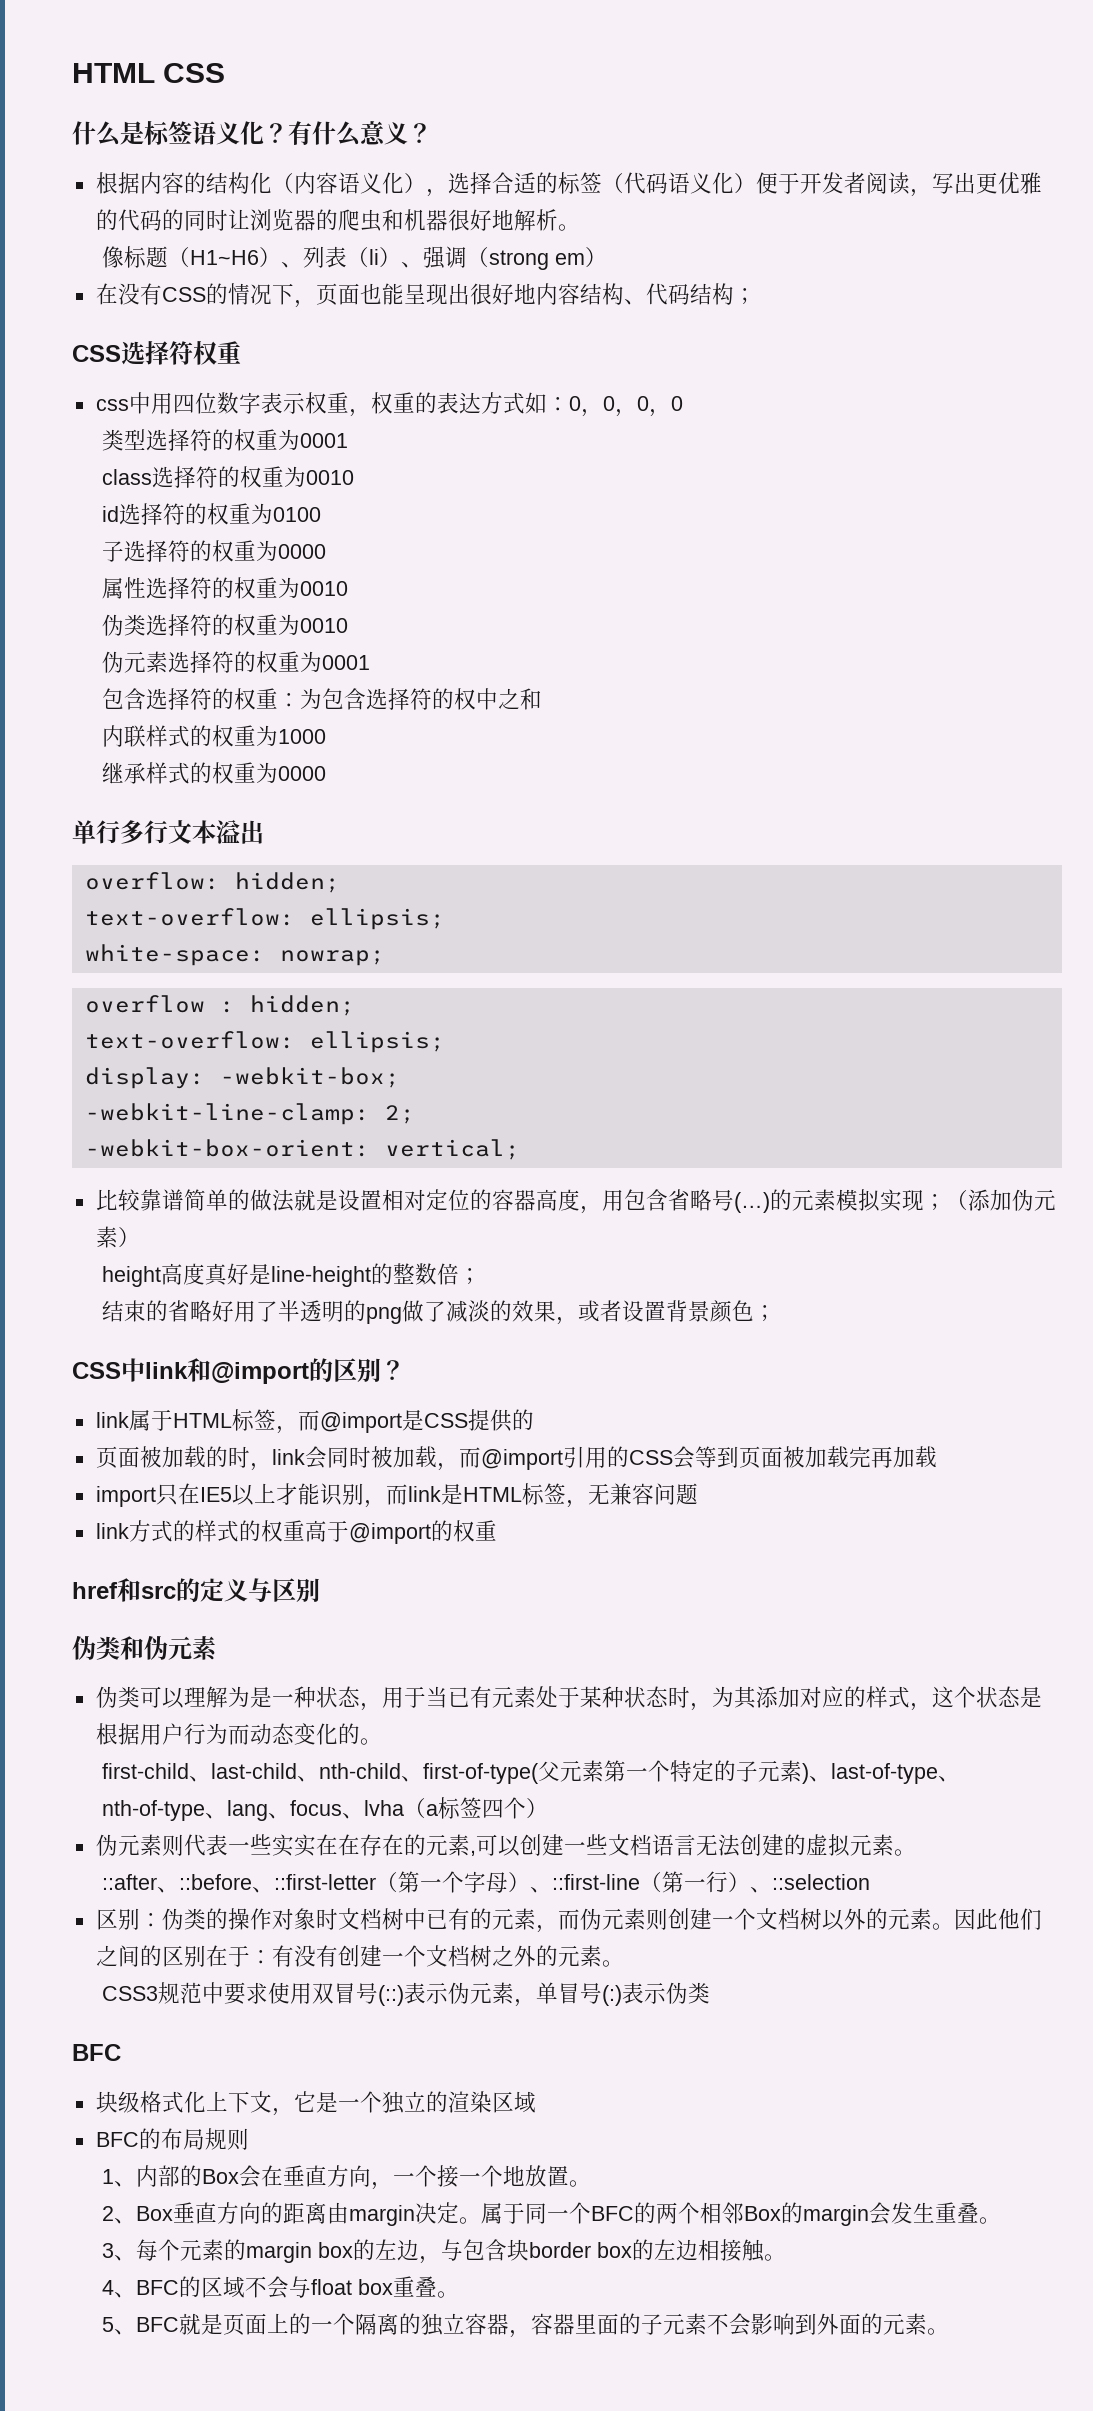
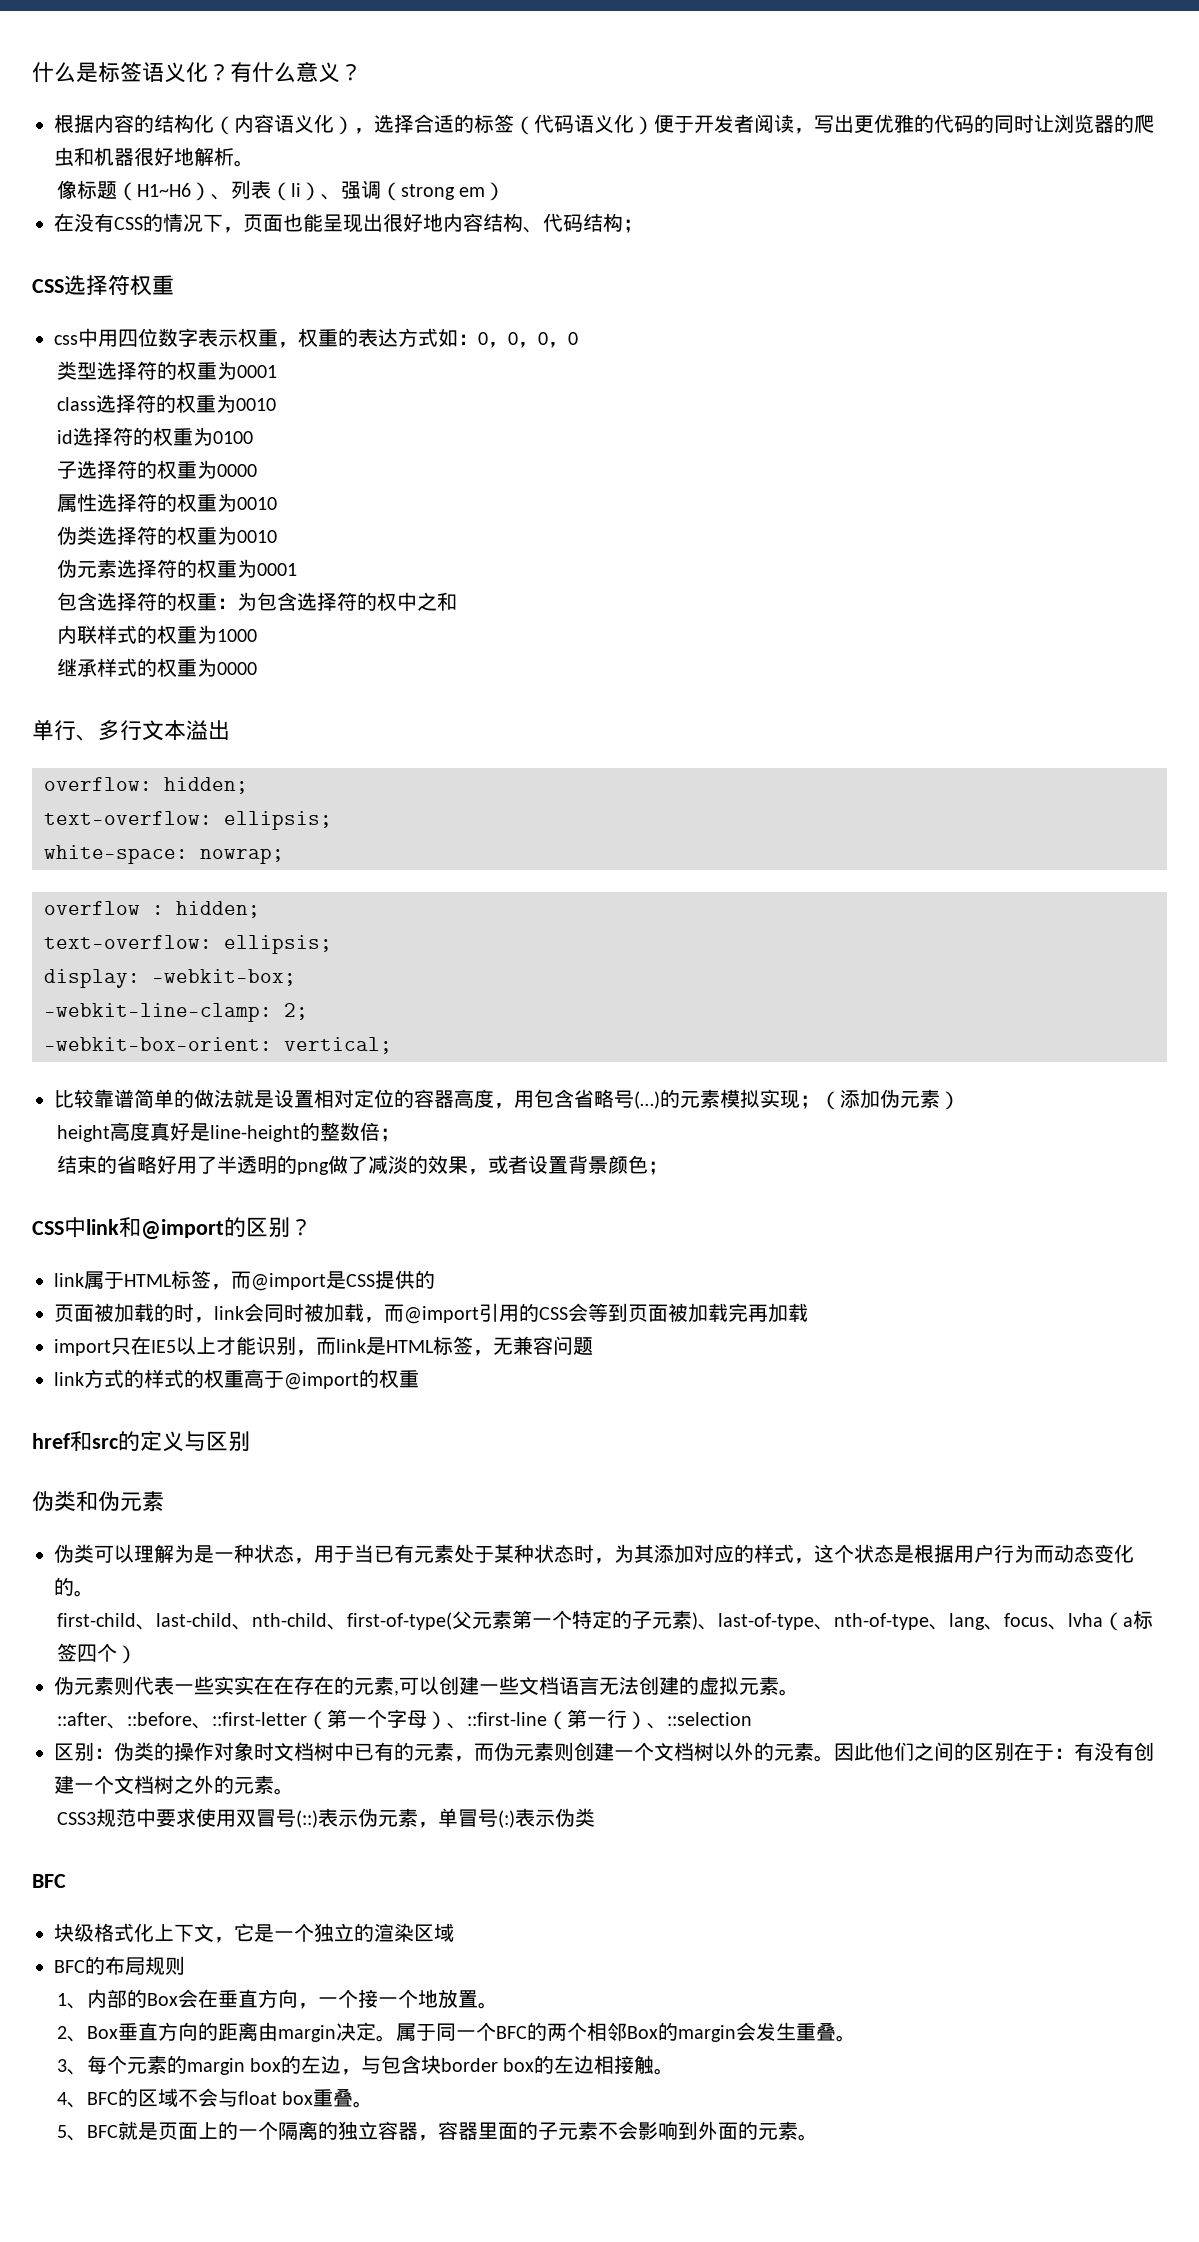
- HTML CSS
- 单行多行文本溢出
+ 单行、多行文本溢出

